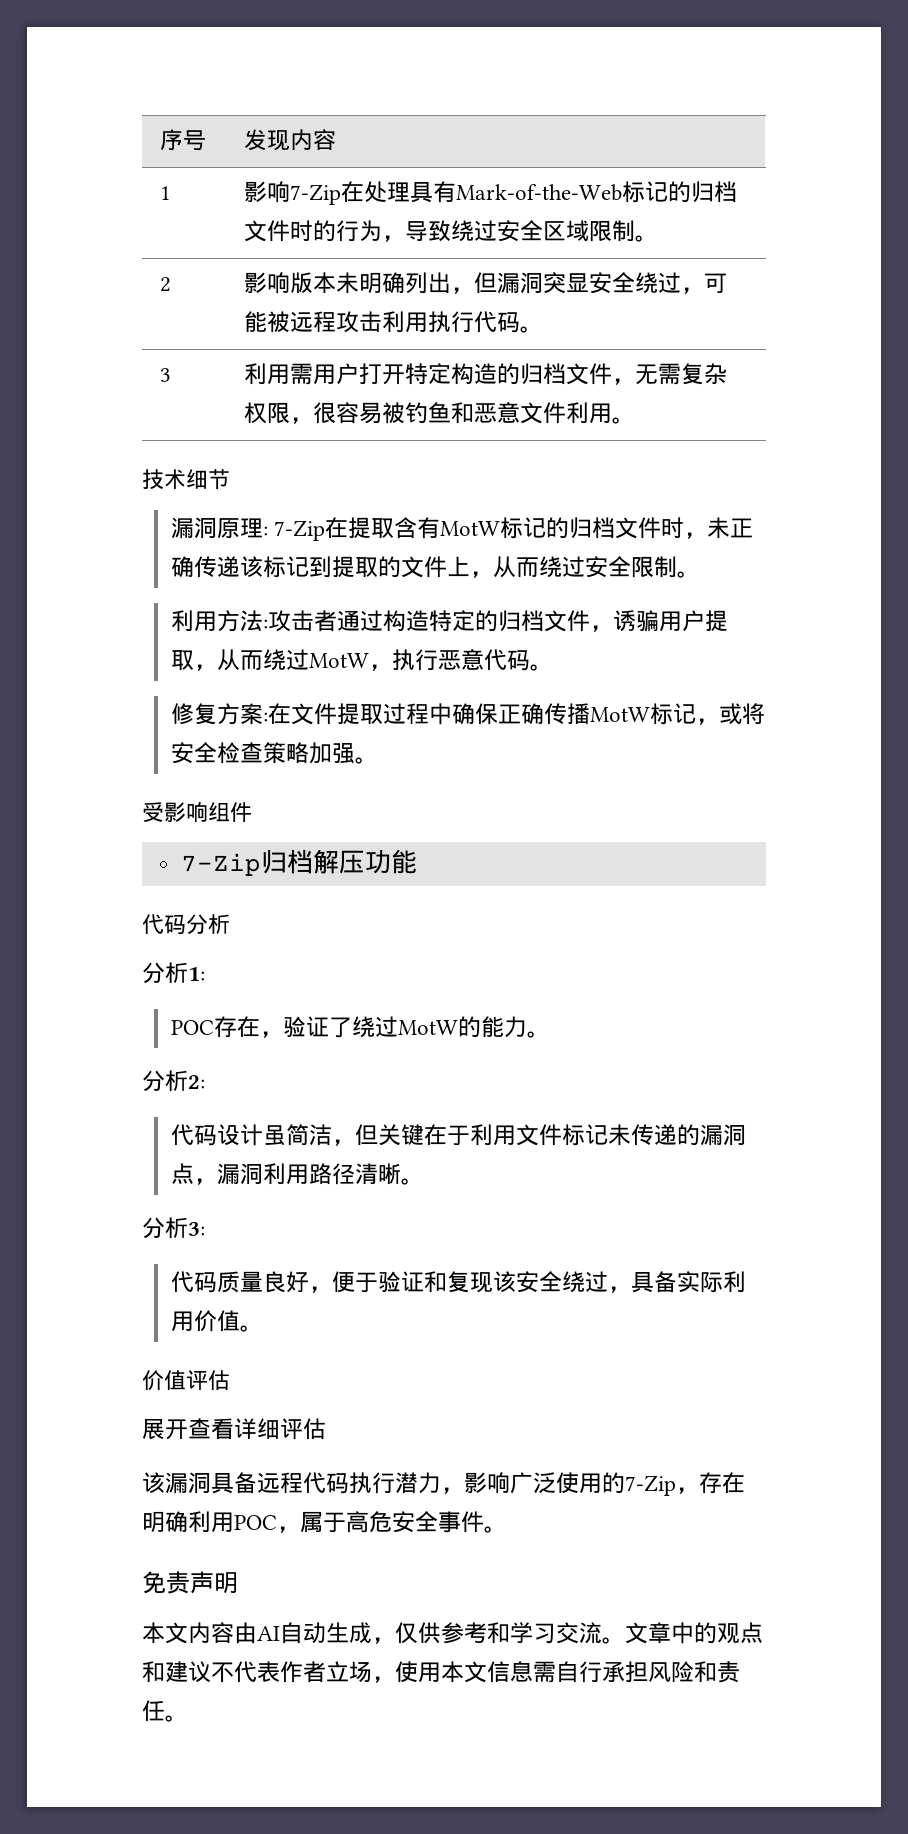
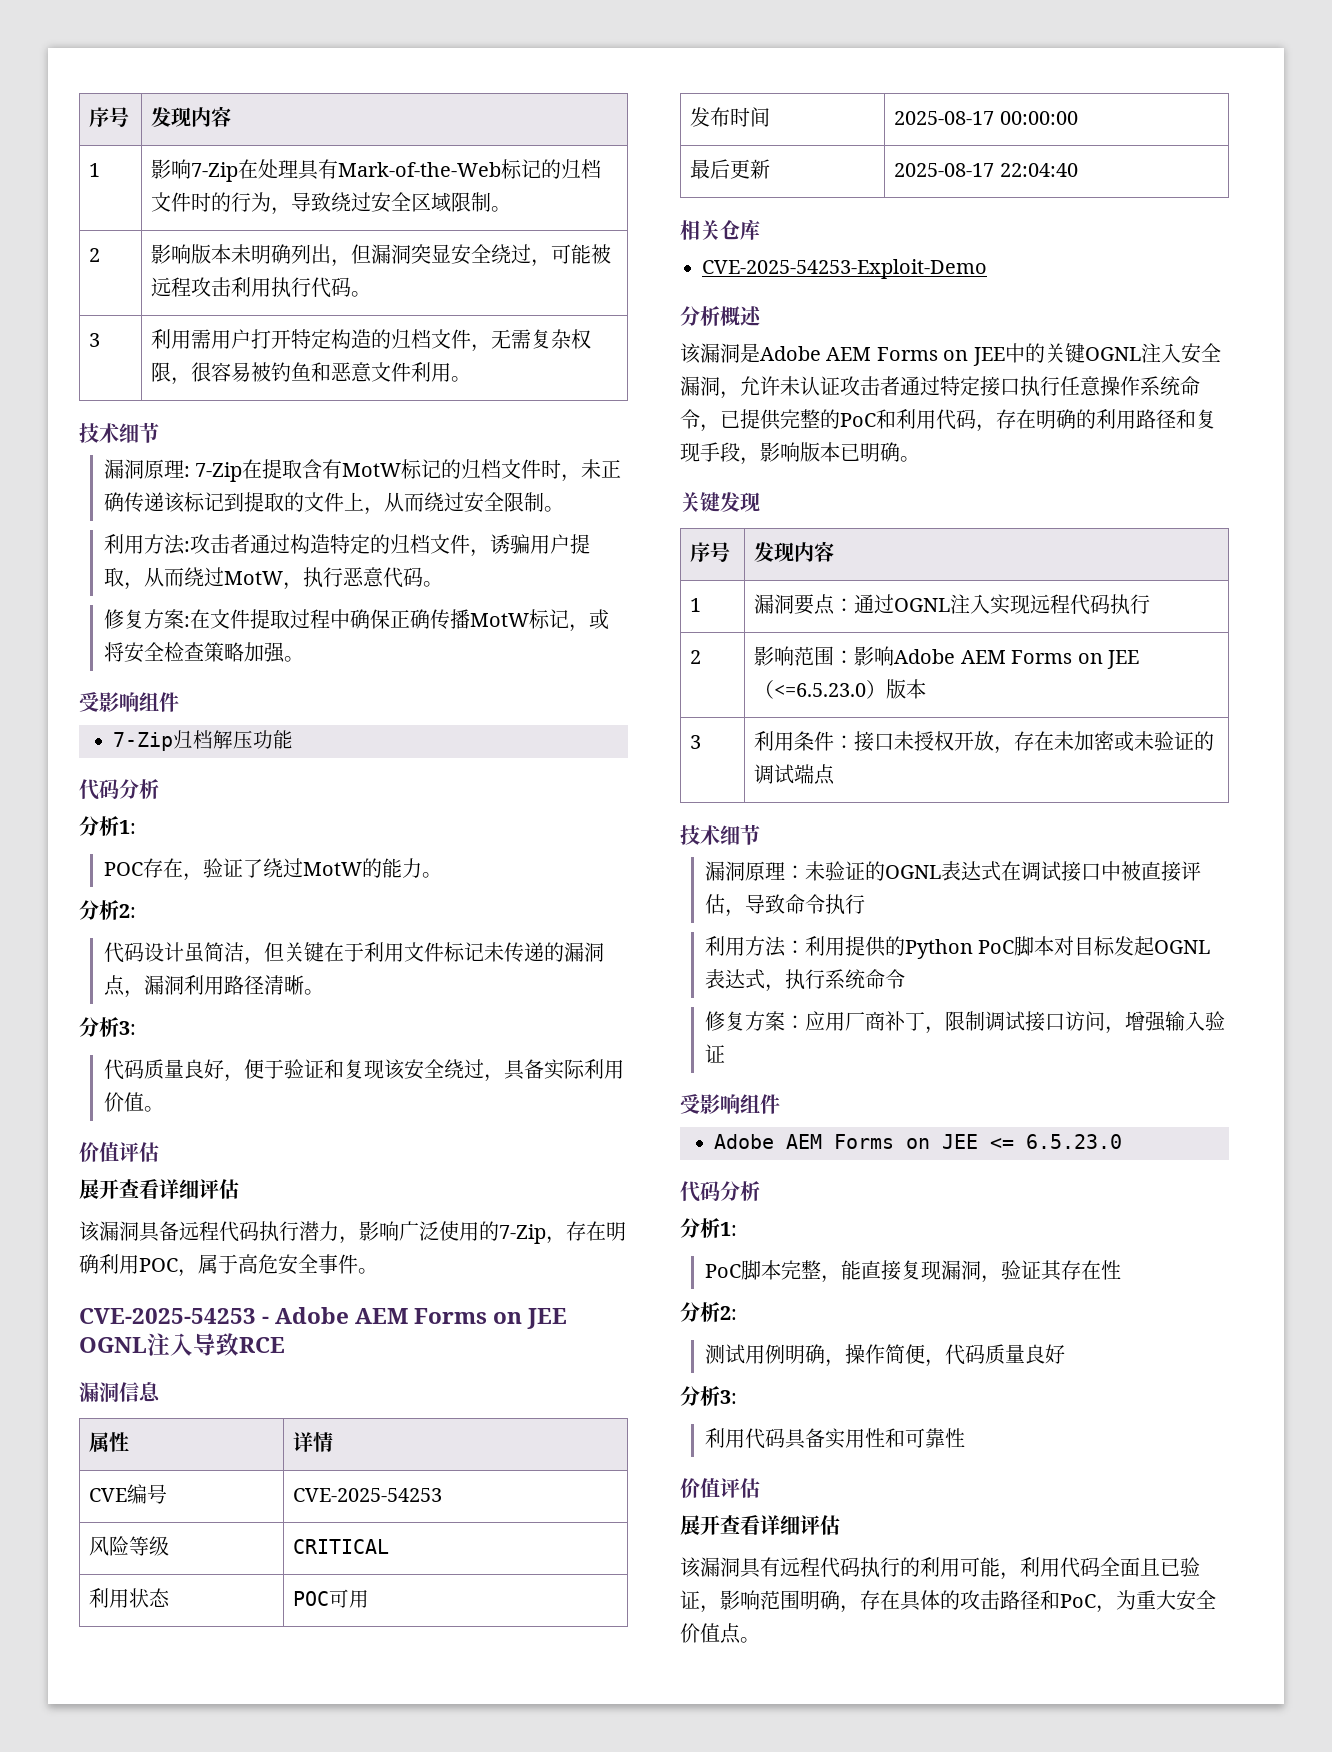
- 免责声明
- 本文内容由AI自动生成，仅供参考和学习交流。文章中的观点和建议不代表作者立场，使用本文信息需自行承担风险和责任。
+ CVE-2025-54253 - Adobe AEM Forms on JEE OGNL注入导致RCE
+ 漏洞信息
+ 属性 | 详情
+ CVE编号 | CVE-2025-54253
+ 风险等级 | CRITICAL
+ 利用状态 | POC可用
+ 发布时间 | 2025-08-17 00:00:00
+ 最后更新 | 2025-08-17 22:04:40
+ 相关仓库
+ CVE-2025-54253-Exploit-Demo
+ 分析概述
+ 该漏洞是Adobe AEM Forms on JEE中的关键OGNL注入安全漏洞，允许未认证攻击者通过特定接口执行任意操作系统命令，已提供完整的PoC和利用代码，存在明确的利用路径和复现手段，影响版本已明确。
+ 关键发现
+ 序号 | 发现内容
+ 1 | 漏洞要点：通过OGNL注入实现远程代码执行
+ 2 | 影响范围：影响Adobe AEM Forms on JEE（<=6.5.23.0）版本
+ 3 | 利用条件：接口未授权开放，存在未加密或未验证的调试端点
+ 技术细节
+ 漏洞原理：未验证的OGNL表达式在调试接口中被直接评估，导致命令执行
+ 利用方法：利用提供的Python PoC脚本对目标发起OGNL表达式，执行系统命令
+ 修复方案：应用厂商补丁，限制调试接口访问，增强输入验证
+ 受影响组件
+ Adobe AEM Forms on JEE <= 6.5.23.0
+ 代码分析
+ 分析1:
+ PoC脚本完整，能直接复现漏洞，验证其存在性
+ 分析2:
+ 测试用例明确，操作简便，代码质量良好
+ 分析3:
+ 利用代码具备实用性和可靠性
+ 价值评估
+ 展开查看详细评估
+ 该漏洞具有远程代码执行的利用可能，利用代码全面且已验证，影响范围明确，存在具体的攻击路径和PoC，为重大安全价值点。

